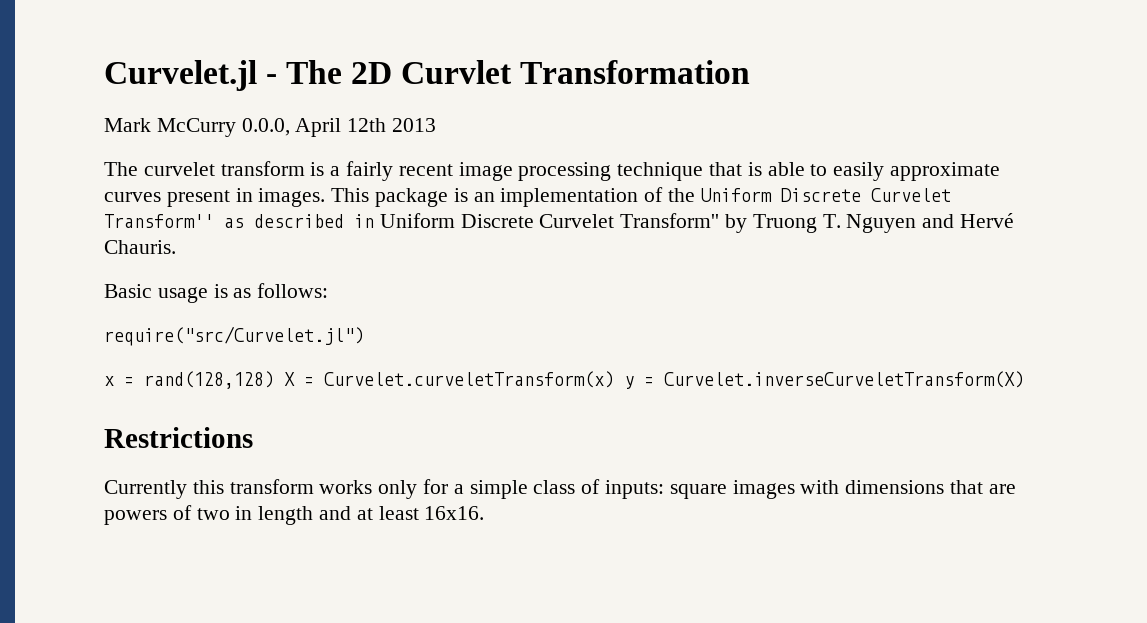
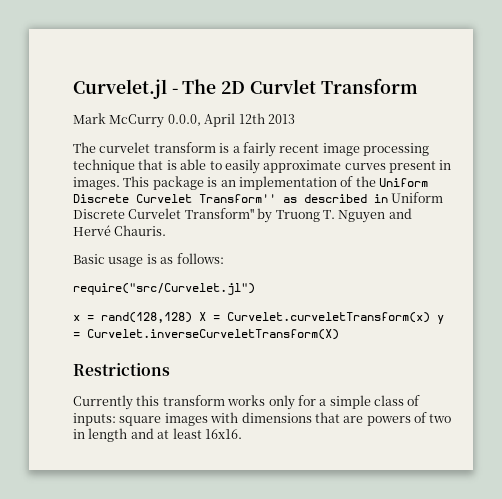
- Curvelet.jl - The 2D Curvlet Transformation
+ Curvelet.jl - The 2D Curvlet Transform

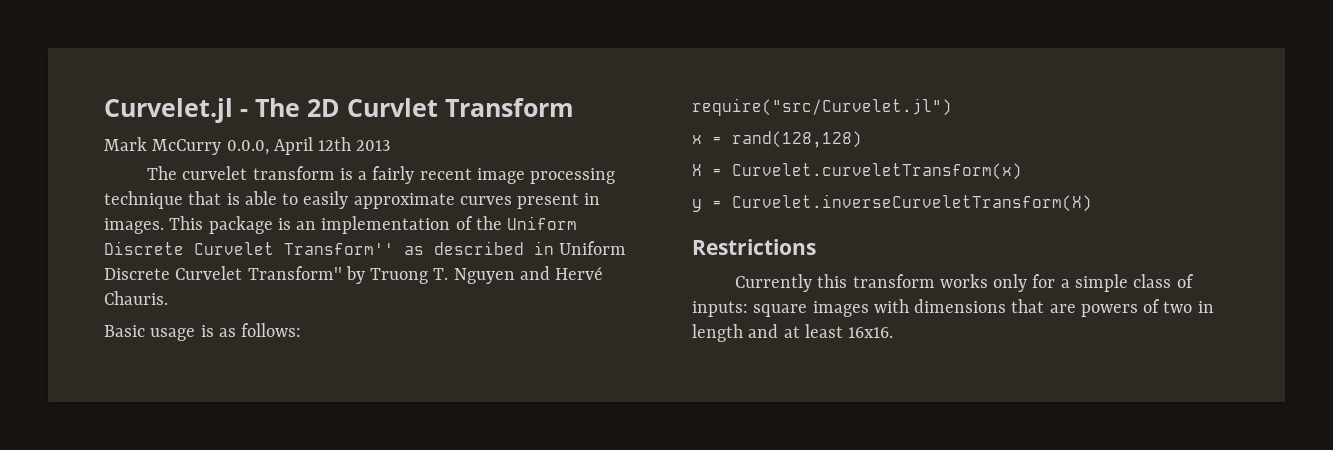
- x = rand(128,128) X = Curvelet.curveletTransform(x) y = Curvelet.inverseCurveletTransform(X)
+ x = rand(128,128)
+ X = Curvelet.curveletTransform(x)
+ y = Curvelet.inverseCurveletTransform(X)

